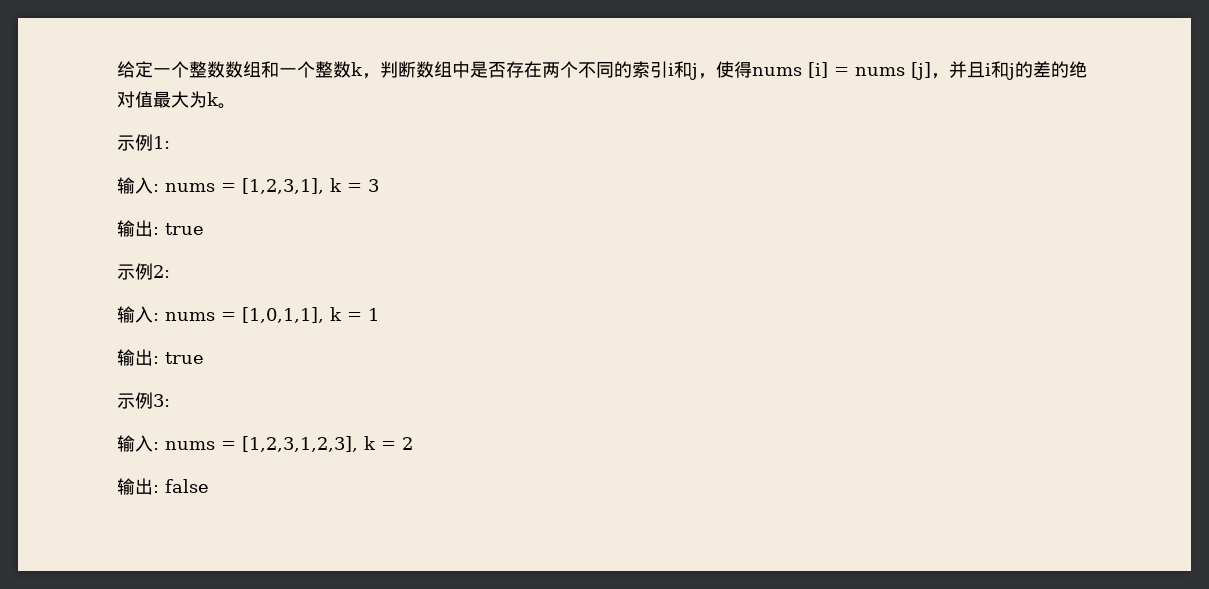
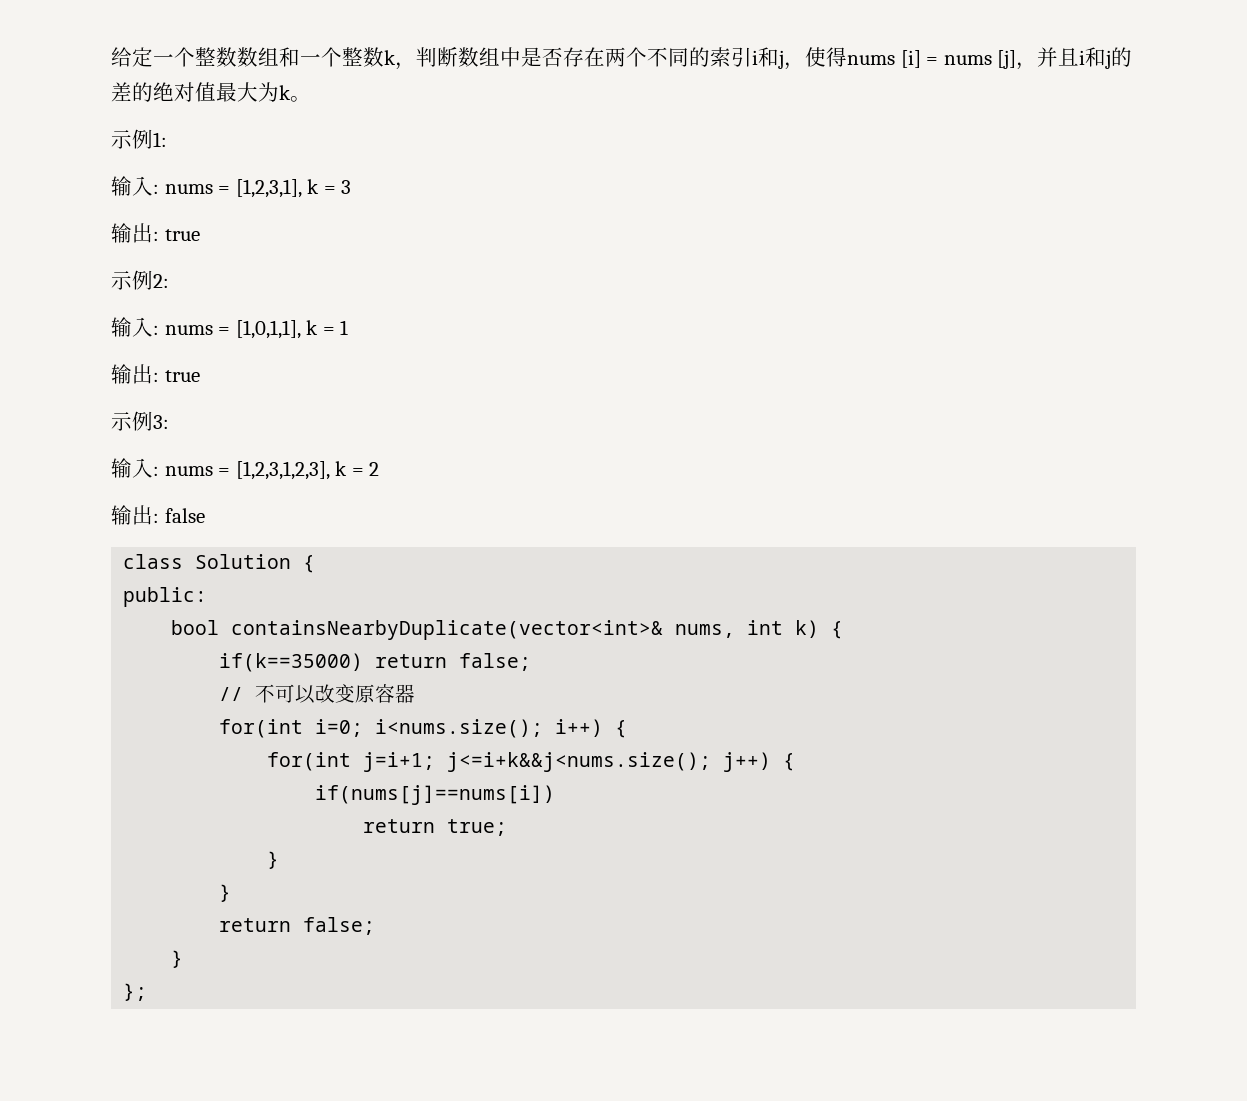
+ class Solution {
+ public:
+ bool containsNearbyDuplicate(vector<int>& nums, int k) {
+ if(k==35000) return false;
+ // 不可以改变原容器
+ for(int i=0; i<nums.size(); i++) {
+ for(int j=i+1; j<=i+k&&j<nums.size(); j++) {
+ if(nums[j]==nums[i])
+ return true;
+ }
+ }
+ return false;
+ }
+ };

